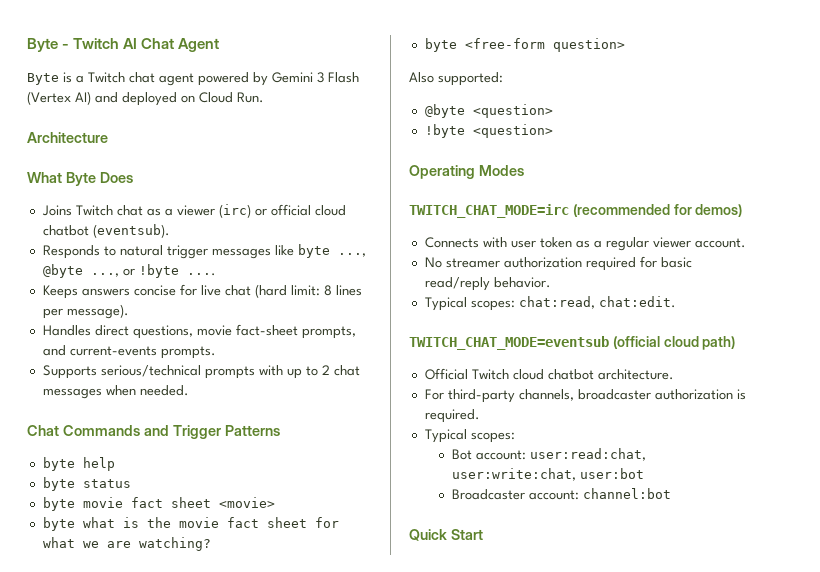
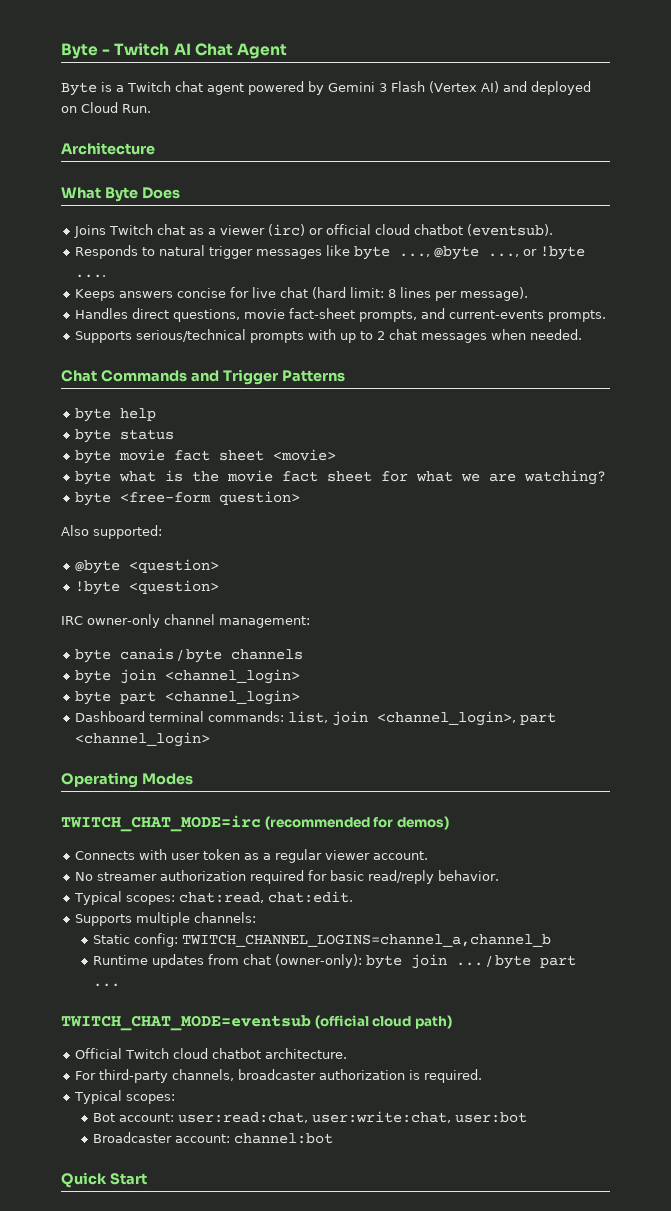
+ IRC owner-only channel management:
+ byte canais / byte channels
+ byte join <channel_login>
+ byte part <channel_login>
+ Dashboard terminal commands: list, join <channel_login>, part <channel_login>
+ Supports multiple channels:
+ Static config: TWITCH_CHANNEL_LOGINS=channel_a,channel_b
+ Runtime updates from chat (owner-only): byte join ... / byte part ...

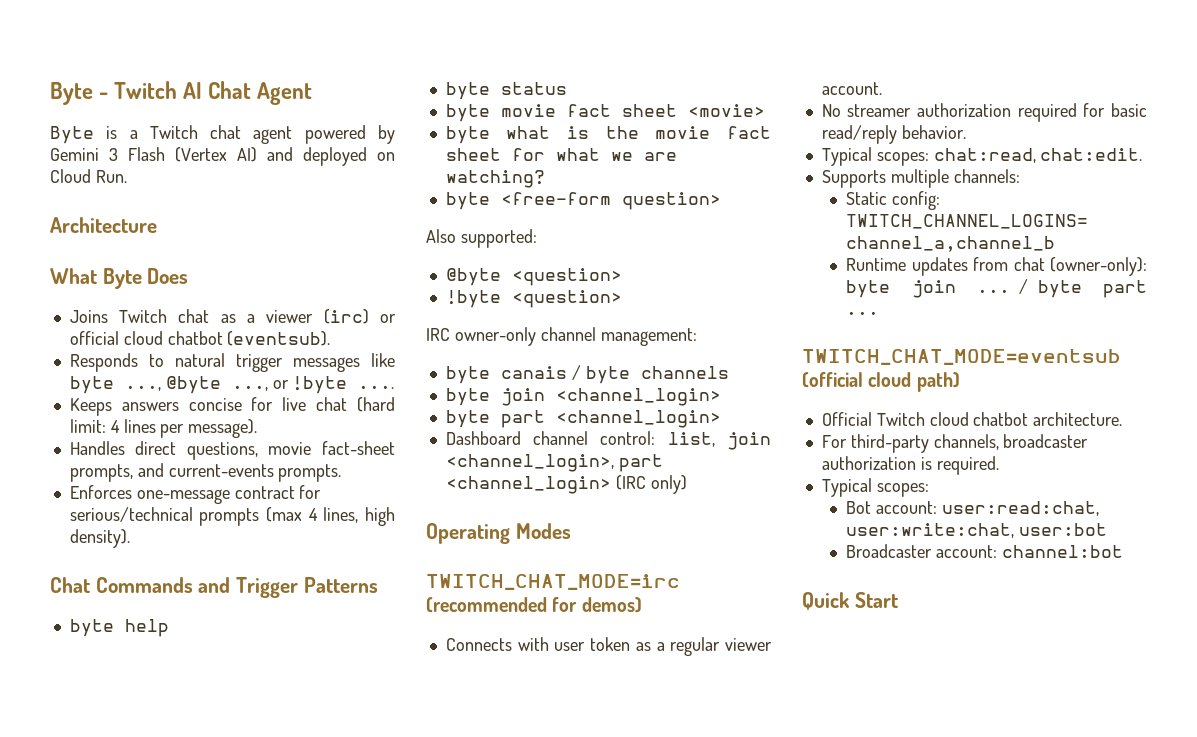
- Keeps answers concise for live chat (hard limit: 8 lines per message).
+ Keeps answers concise for live chat (hard limit: 4 lines per message).
- Supports serious/technical prompts with up to 2 chat messages when needed.
+ Enforces one-message contract for serious/technical prompts (max 4 lines, high density).
- Dashboard terminal commands: list, join <channel_login>, part <channel_login>
+ Dashboard channel control: list, join <channel_login>, part <channel_login> (IRC only)

